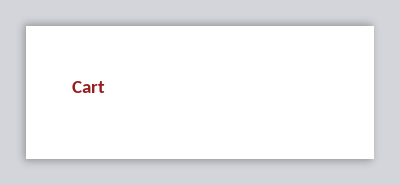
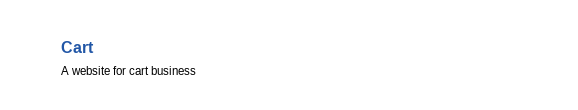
+ A website for cart business

